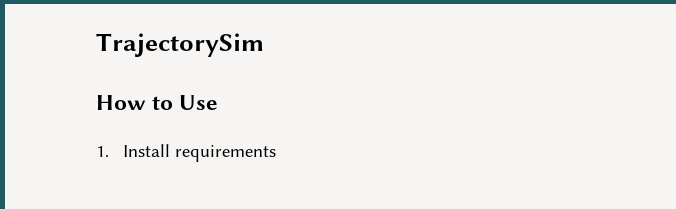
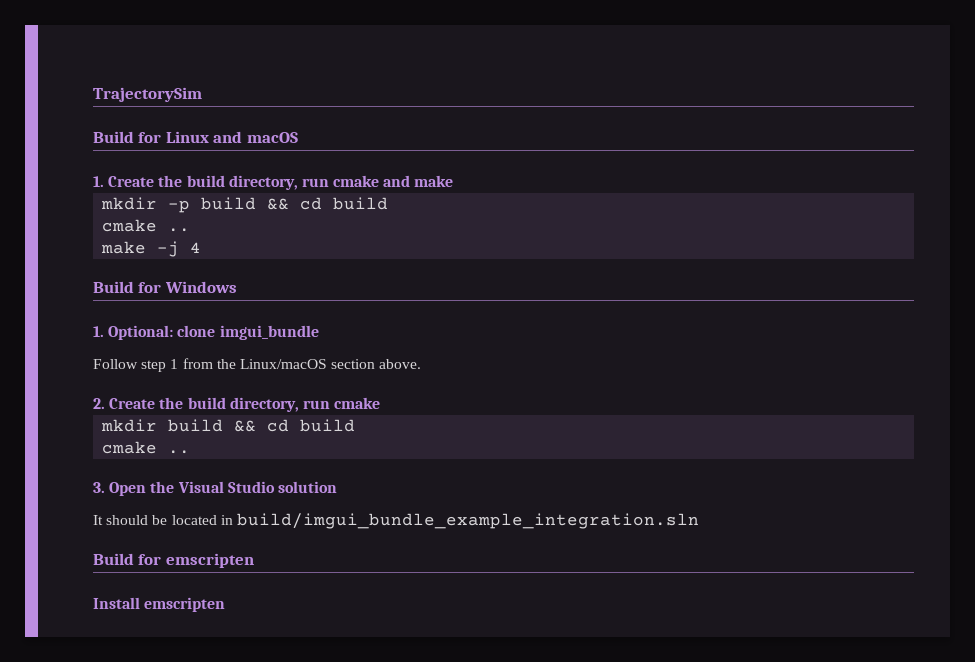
- How to Use
- 1. Install requirements
+ Build for Linux and macOS
+ 1. Create the build directory, run cmake and make
+ mkdir -p build && cd build
+ cmake ..
+ make -j 4
+ Build for Windows
+ 1. Optional: clone imgui_bundle
+ Follow step 1 from the Linux/macOS section above.
+ 2. Create the build directory, run cmake
+ mkdir build && cd build
+ cmake ..
+ 3. Open the Visual Studio solution
+ It should be located in build/imgui_bundle_example_integration.sln
+ Build for emscripten
+ Install emscripten

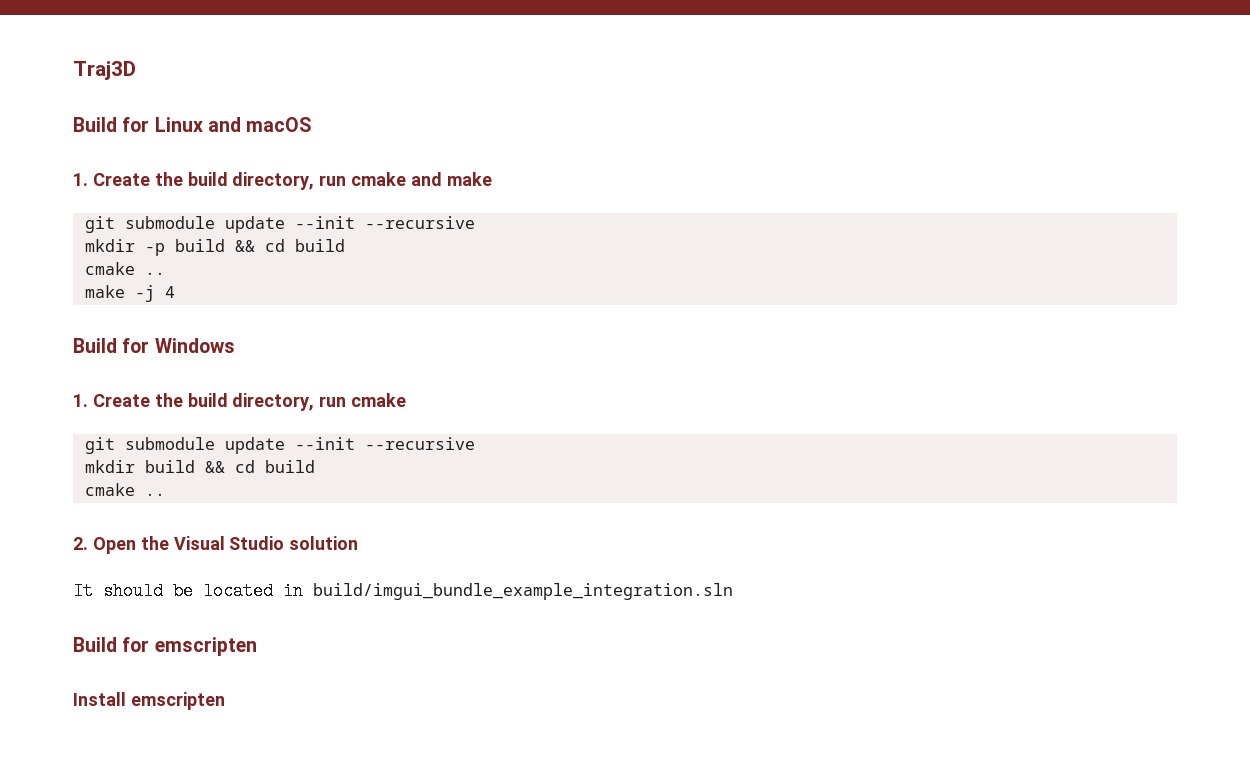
- TrajectorySim
+ Traj3D
  1. Create the build directory, run cmake and make
+ git submodule update --init --recursive
  Build for Windows
- 1. Optional: clone imgui_bundle
- Follow step 1 from the Linux/macOS section above.
- 2. Create the build directory, run cmake
+ 1. Create the build directory, run cmake
+ git submodule update --init --recursive
- 3. Open the Visual Studio solution
+ 2. Open the Visual Studio solution

